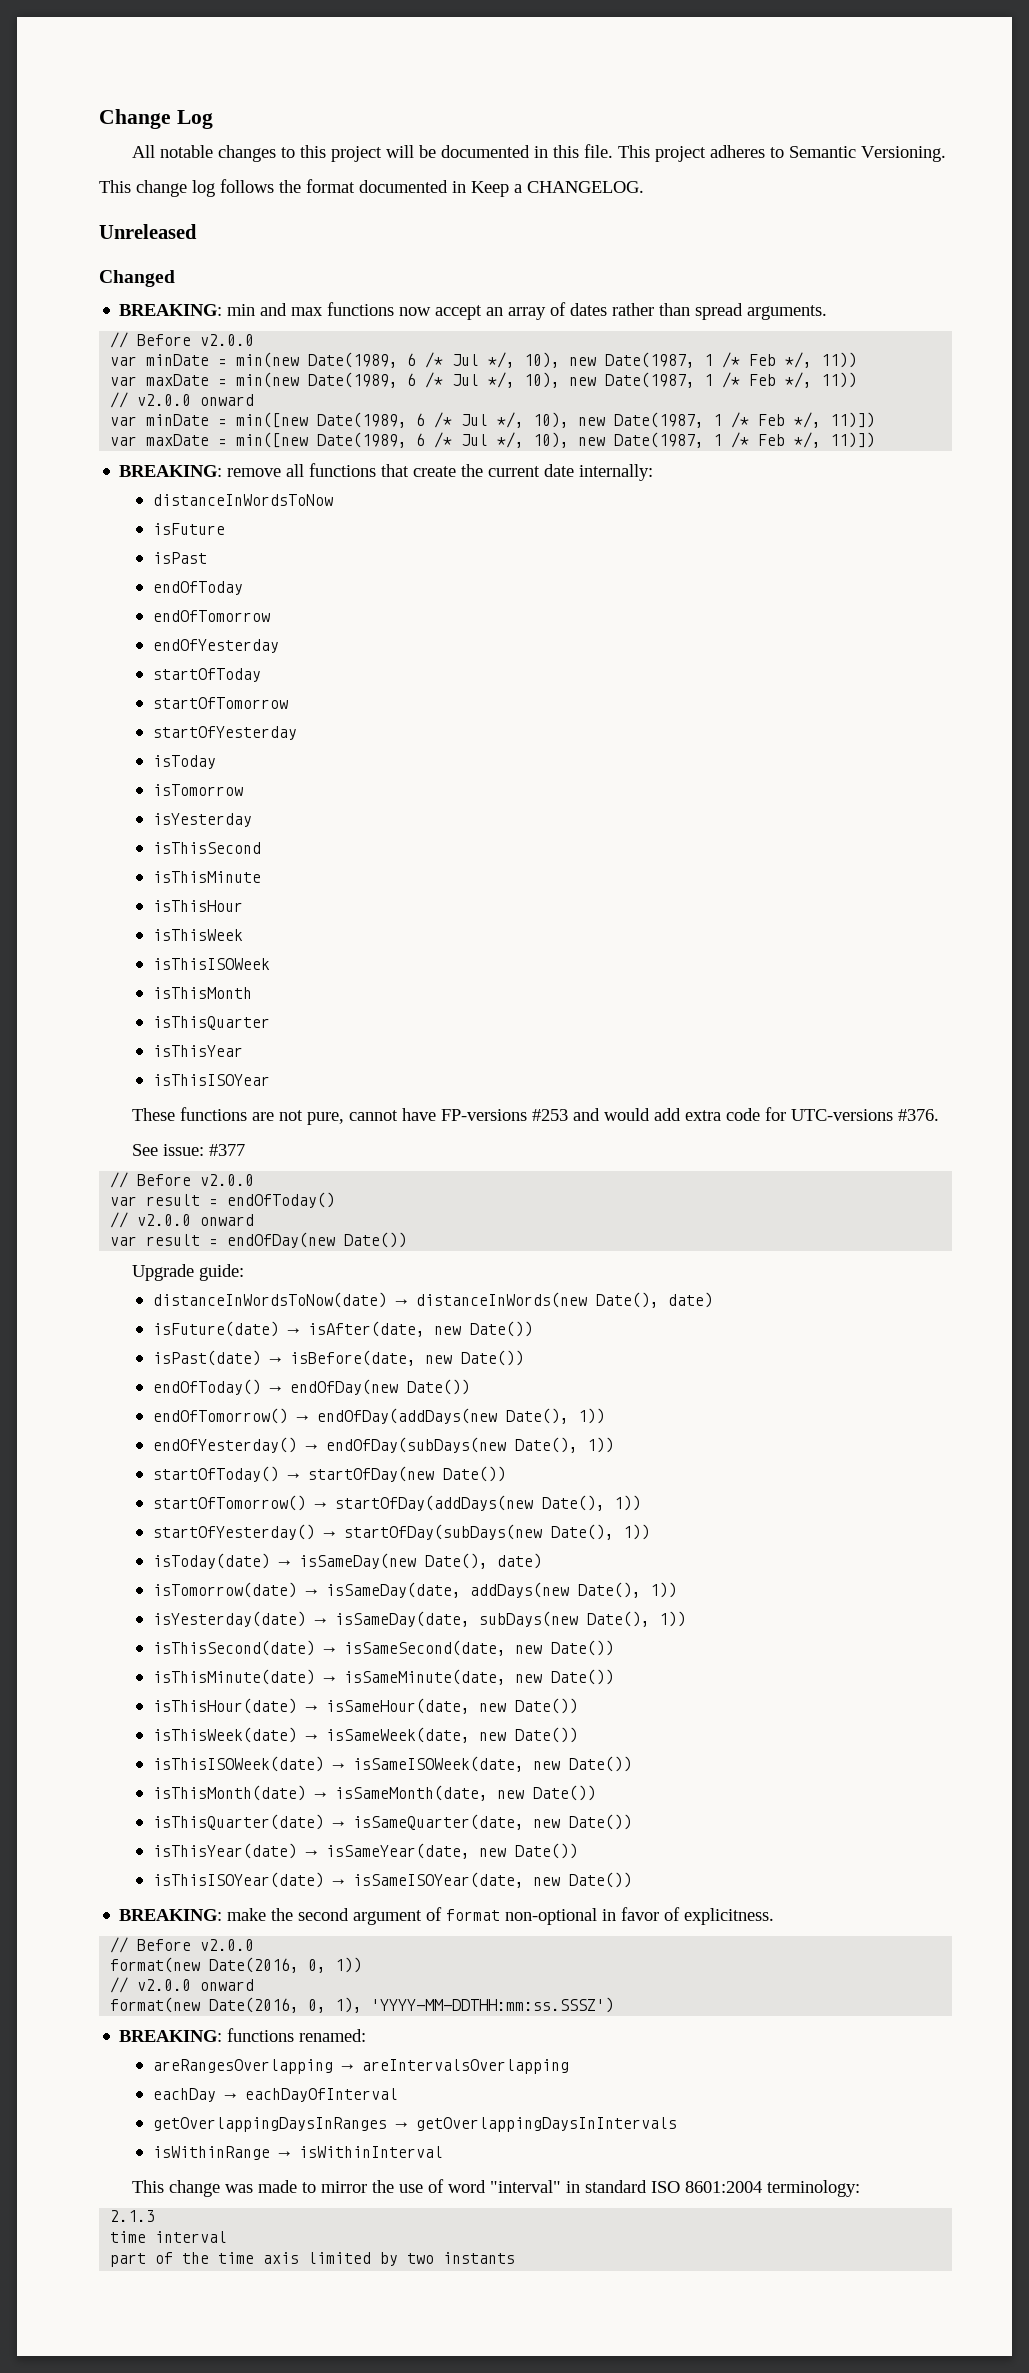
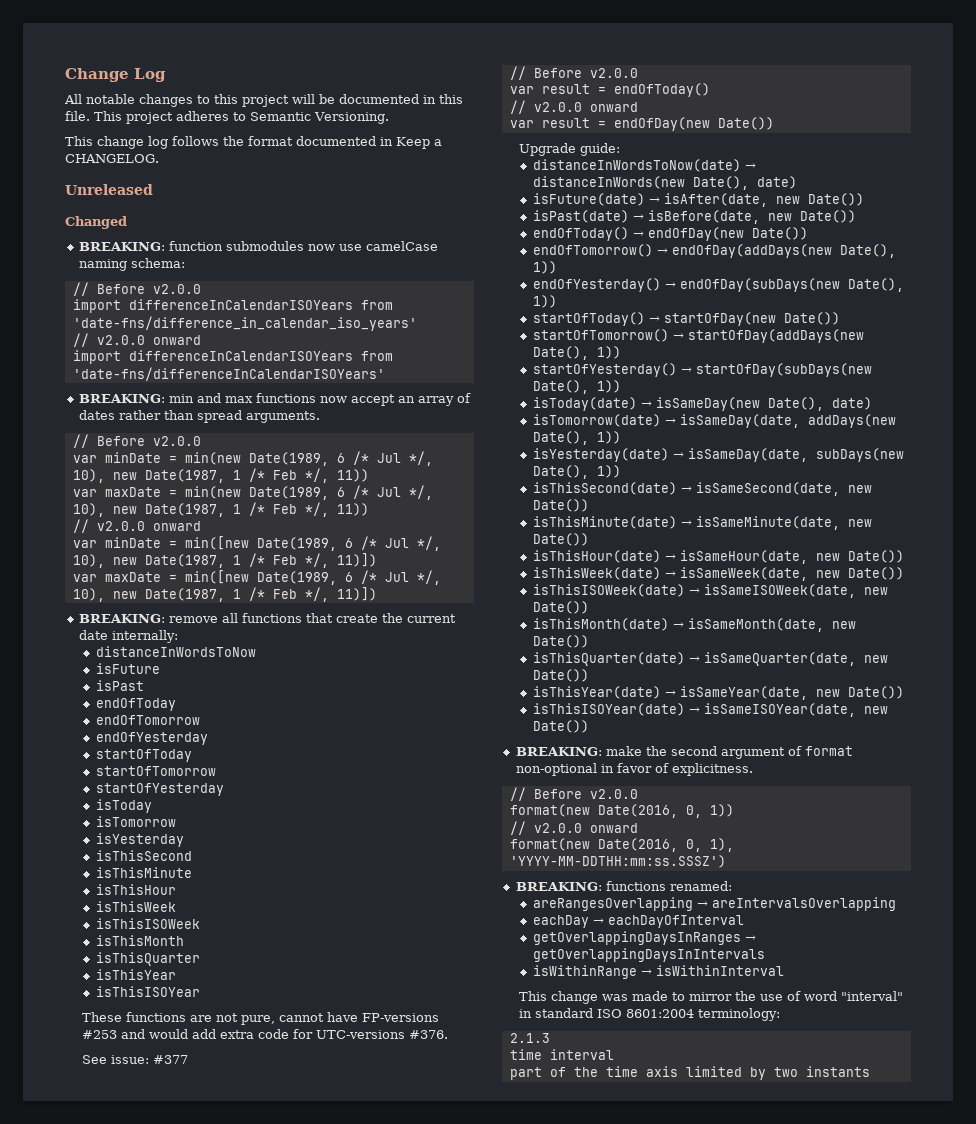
+ BREAKING: function submodules now use camelCase naming schema:
+ // Before v2.0.0
+ import differenceInCalendarISOYears from 'date-fns/difference_in_calendar_iso_years'
+ // v2.0.0 onward
+ import differenceInCalendarISOYears from 'date-fns/differenceInCalendarISOYears'

